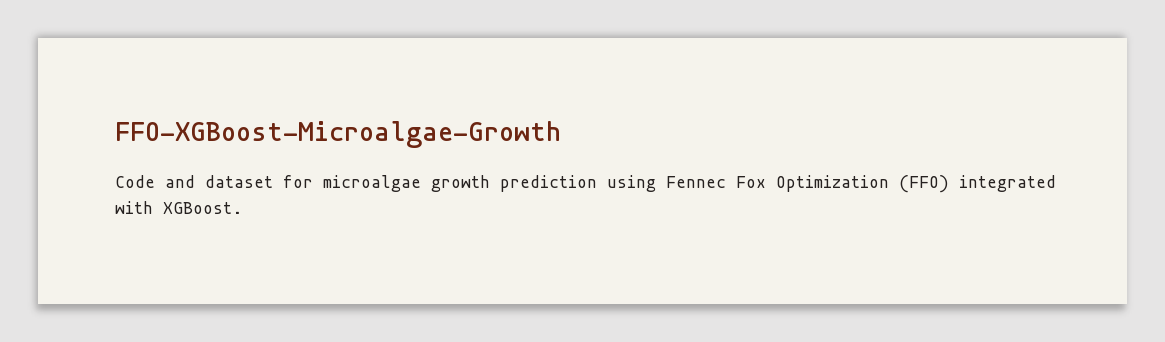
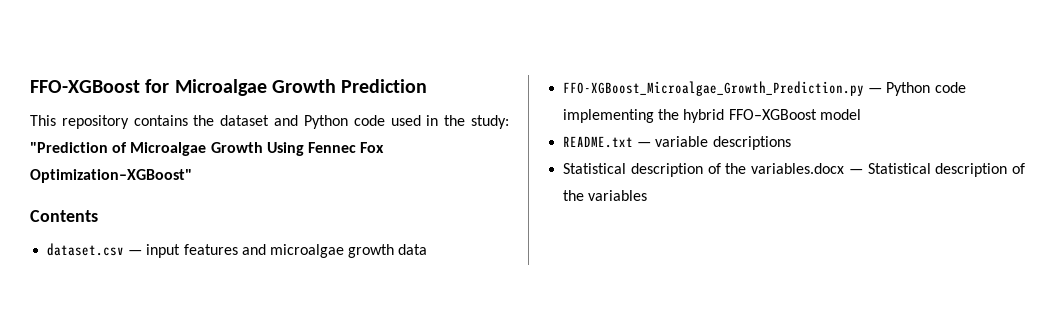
- FFO-XGBoost-Microalgae-Growth
- Code and dataset for microalgae growth prediction using Fennec Fox Optimization (FFO) integrated with XGBoost.
+ FFO-XGBoost for Microalgae Growth Prediction
+ This repository contains the dataset and Python code used in the study: "Prediction of Microalgae Growth Using Fennec Fox Optimization–XGBoost"
+ Contents
+ dataset.csv — input features and microalgae growth data
+ FFO-XGBoost_Microalgae_Growth_Prediction.py — Python code implementing the hybrid FFO–XGBoost model
+ README.txt — variable descriptions
+ Statistical description of the variables.docx — Statistical description of the variables

